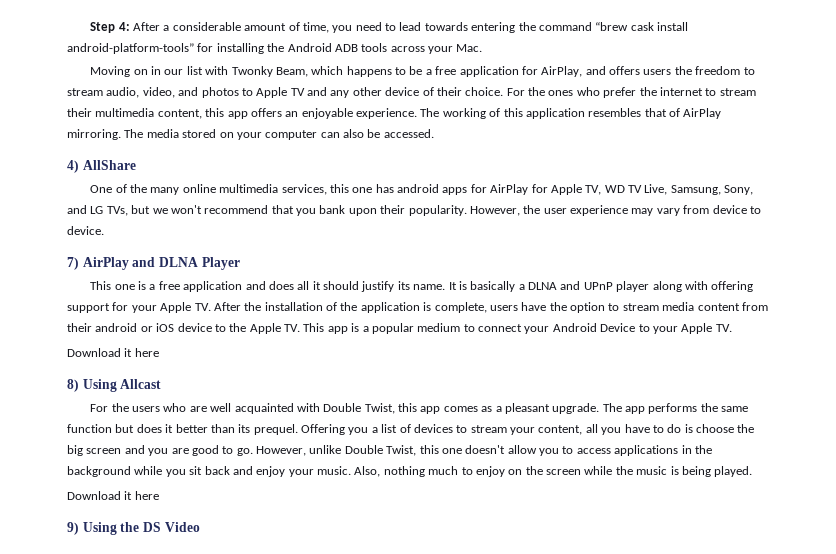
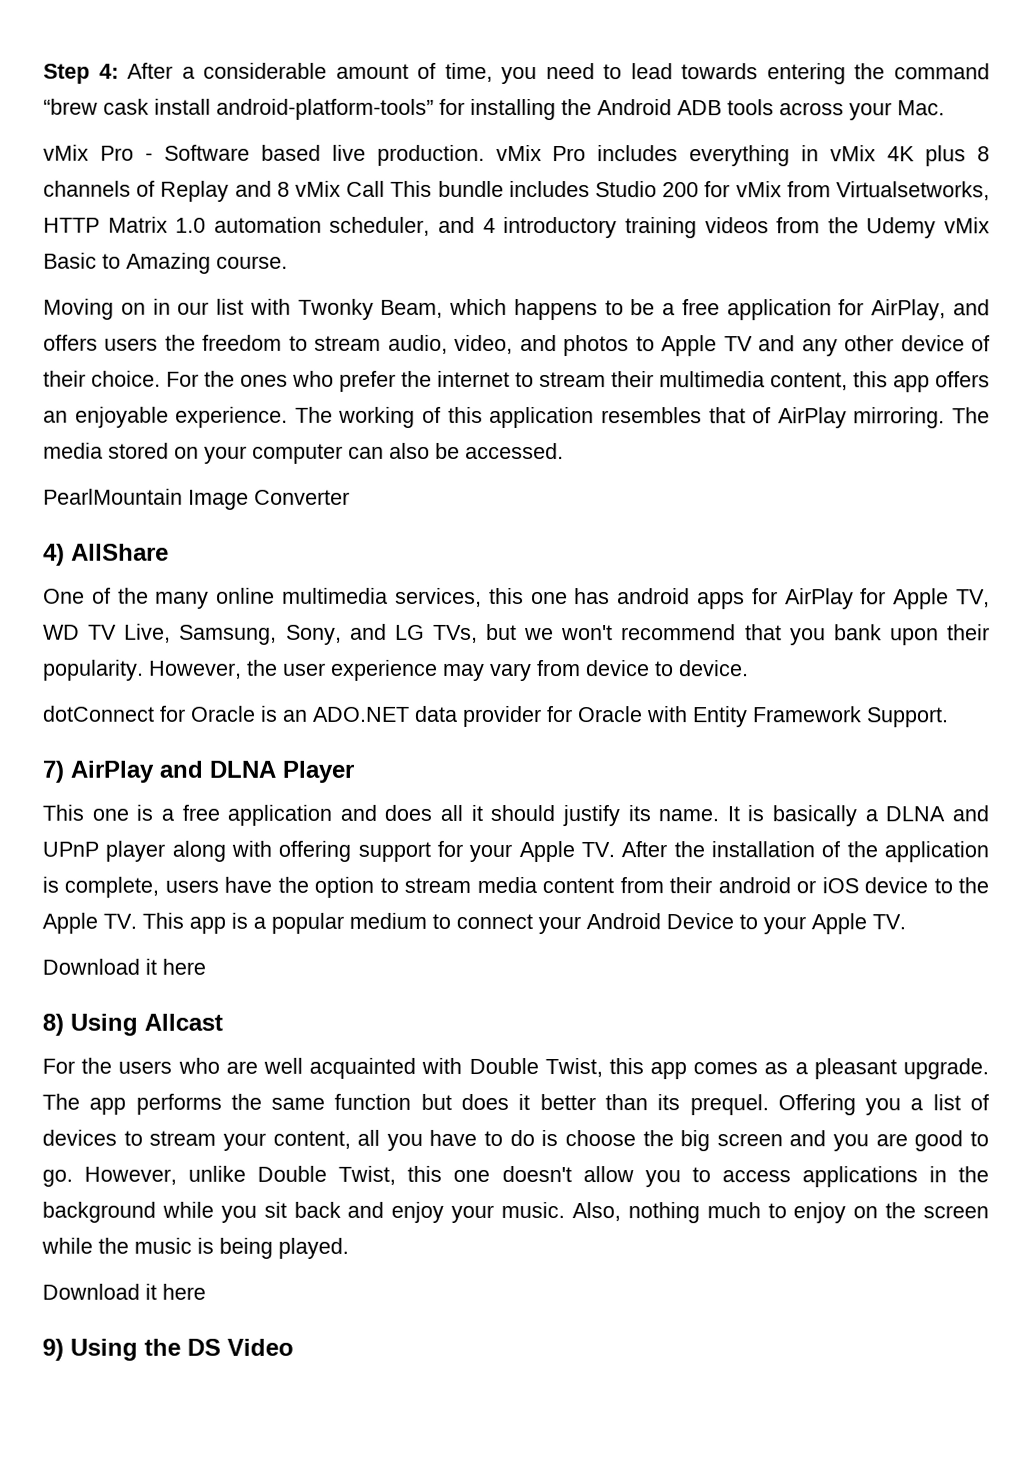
+ vMix Pro - Software based live production. vMix Pro includes everything in vMix 4K plus 8 channels of Replay and 8 vMix Call This bundle includes Studio 200 for vMix from Virtualsetworks, HTTP Matrix 1.0 automation scheduler, and 4 introductory training videos from the Udemy vMix Basic to Amazing course.
+ PearlMountain Image Converter
+ dotConnect for Oracle is an ADO.NET data provider for Oracle with Entity Framework Support.

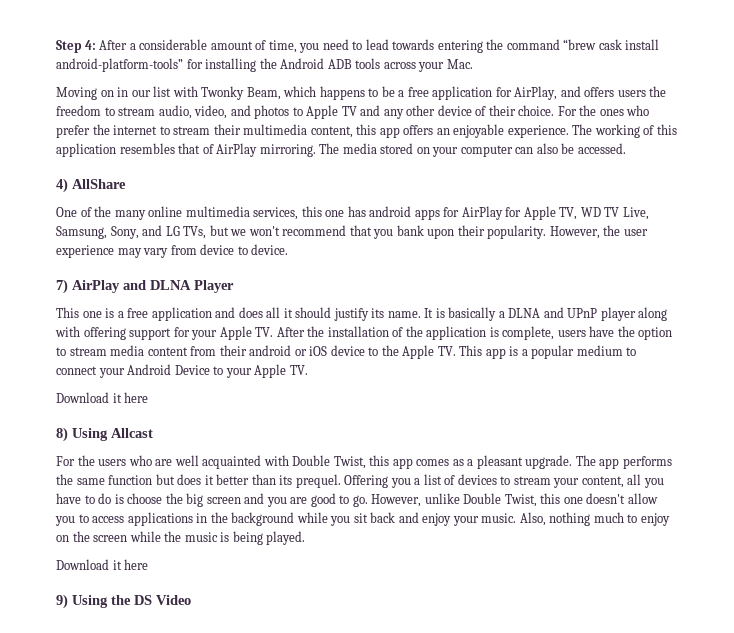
- vMix Pro - Software based live production. vMix Pro includes everything in vMix 4K plus 8 channels of Replay and 8 vMix Call This bundle includes Studio 200 for vMix from Virtualsetworks, HTTP Matrix 1.0 automation scheduler, and 4 introductory training videos from the Udemy vMix Basic to Amazing course.
- PearlMountain Image Converter
- dotConnect for Oracle is an ADO.NET data provider for Oracle with Entity Framework Support.

